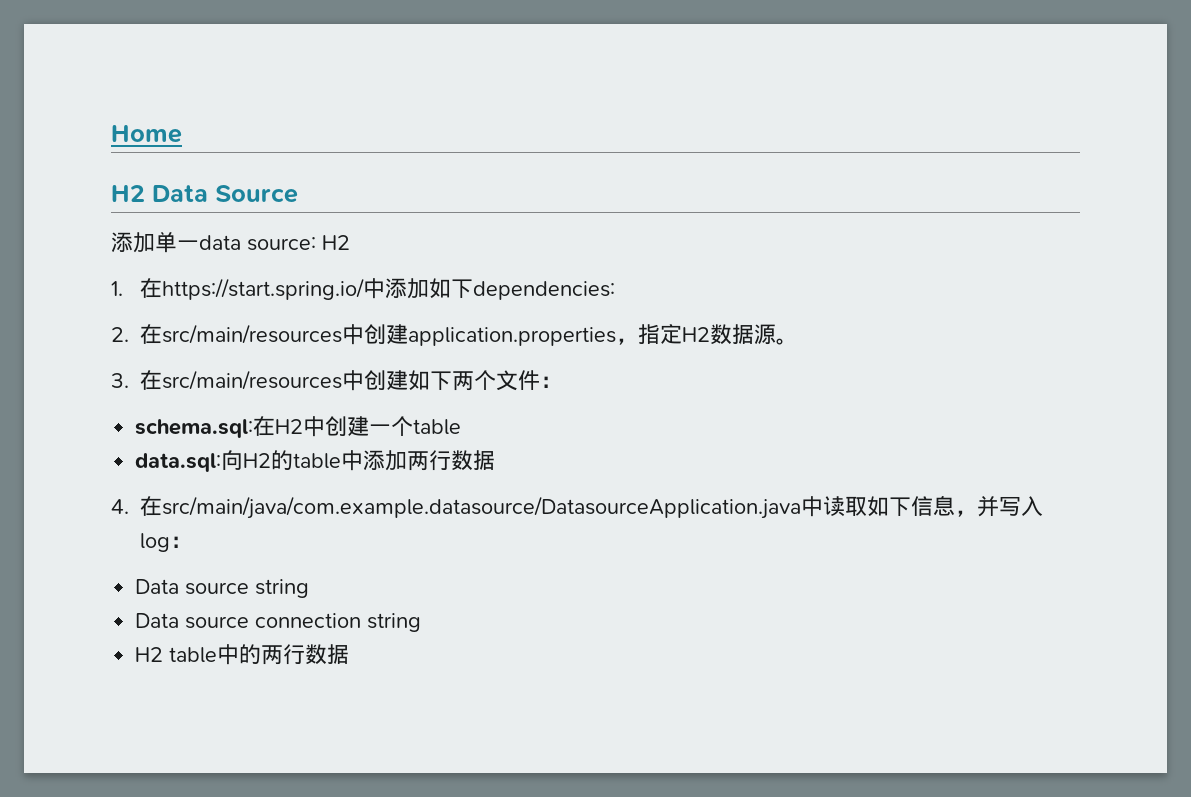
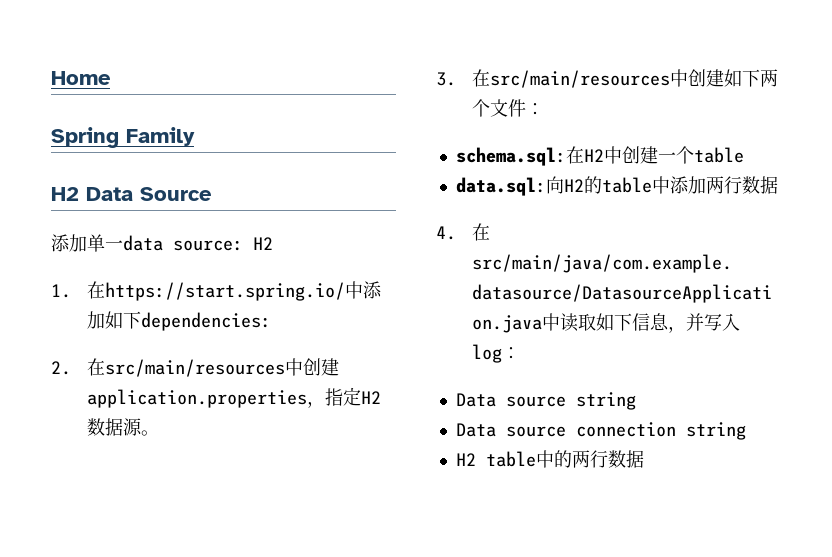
+ Spring Family

